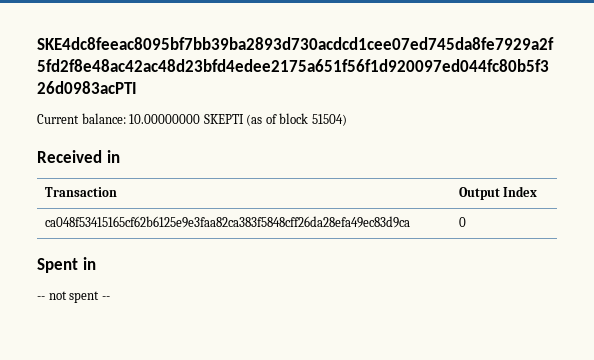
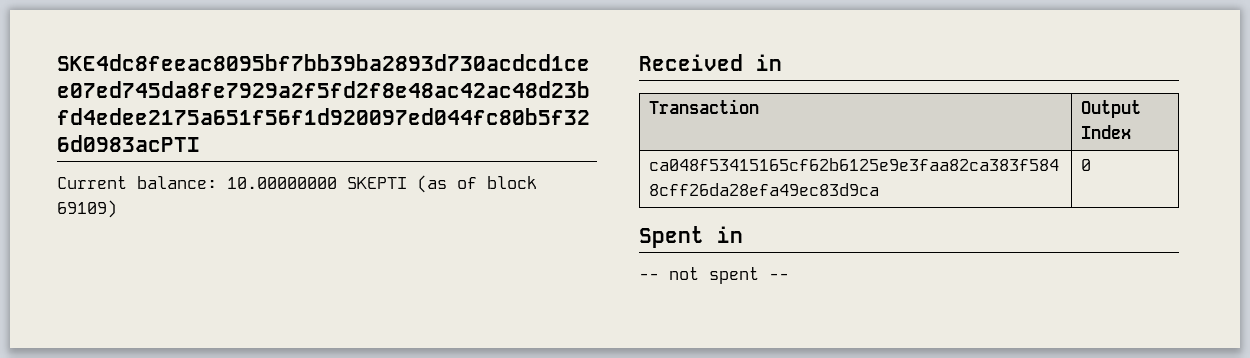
- Current balance: 10.00000000 SKEPTI (as of block 51504)
+ Current balance: 10.00000000 SKEPTI (as of block 69109)

